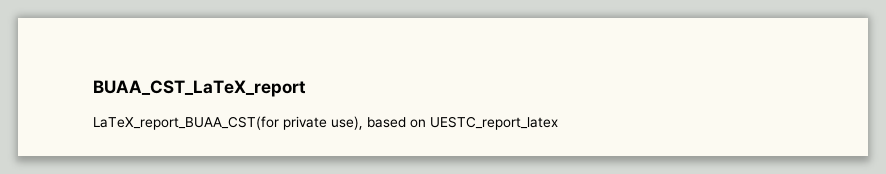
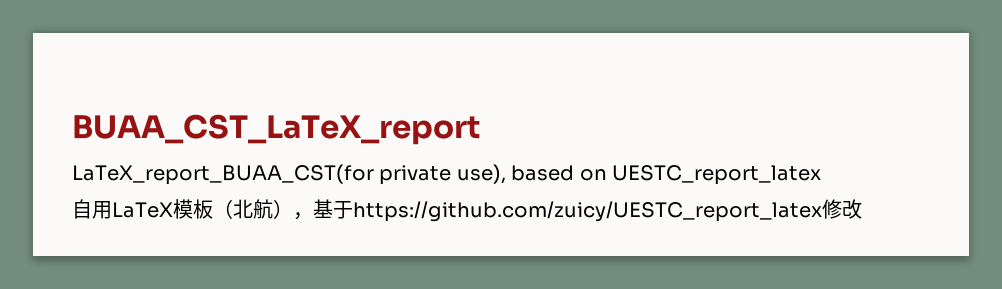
+ 自用LaTeX模板（北航），基于https://github.com/zuicy/UESTC_report_latex修改

